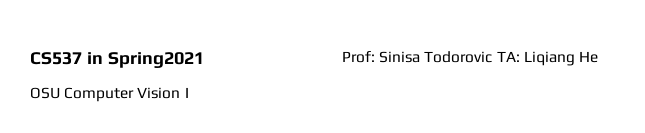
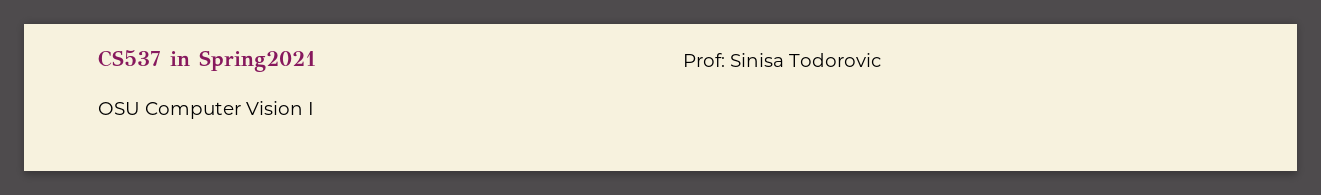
- Prof: Sinisa Todorovic TA: Liqiang He
+ Prof: Sinisa Todorovic

